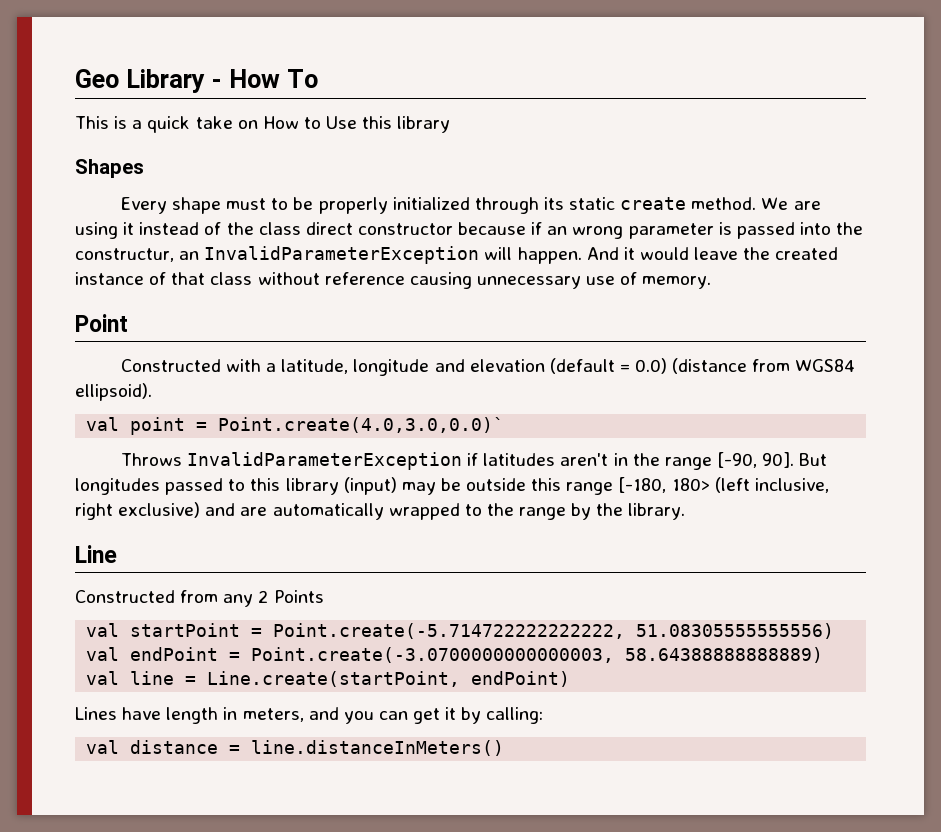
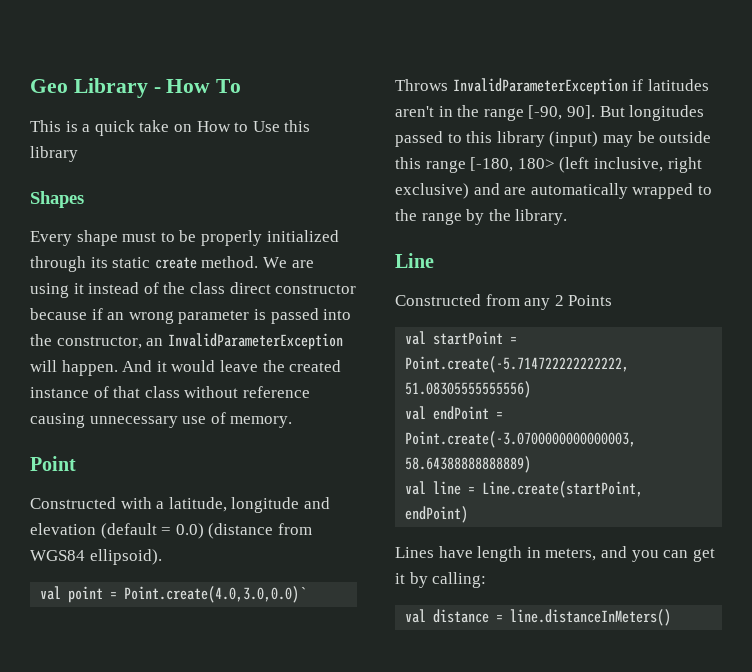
- We are using it instead of the class direct constructor because if an wrong parameter is passed into the constructur, an InvalidParameterException will happen.
+ We are using it instead of the class direct constructor because if an wrong parameter is passed into the constructor, an InvalidParameterException will happen.

